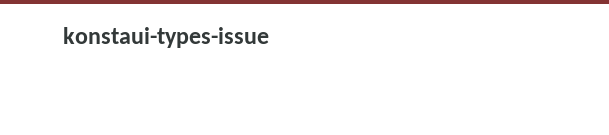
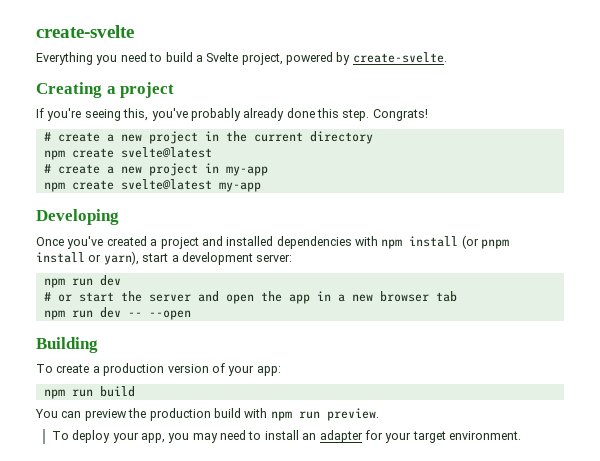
- konstaui-types-issue
+ create-svelte
+ Everything you need to build a Svelte project, powered by create-svelte.
+ Creating a project
+ If you're seeing this, you've probably already done this step. Congrats!
+ # create a new project in the current directory
+ npm create svelte@latest
+ # create a new project in my-app
+ npm create svelte@latest my-app
+ Developing
+ Once you've created a project and installed dependencies with npm install (or pnpm install or yarn), start a development server:
+ npm run dev
+ # or start the server and open the app in a new browser tab
+ npm run dev -- --open
+ Building
+ To create a production version of your app:
+ npm run build
+ You can preview the production build with npm run preview.
+ To deploy your app, you may need to install an adapter for your target environment.

